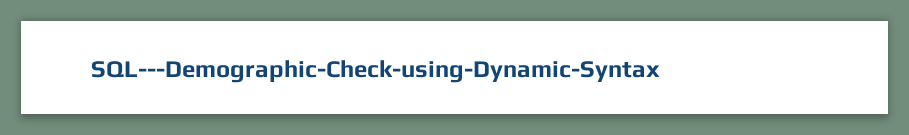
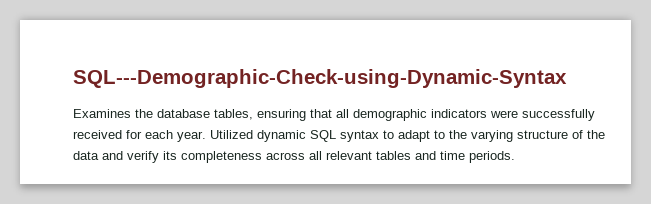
+ Examines the database tables, ensuring that all demographic indicators were successfully received for each year. Utilized dynamic SQL syntax to adapt to the varying structure of the data and verify its completeness across all relevant tables and time periods.

